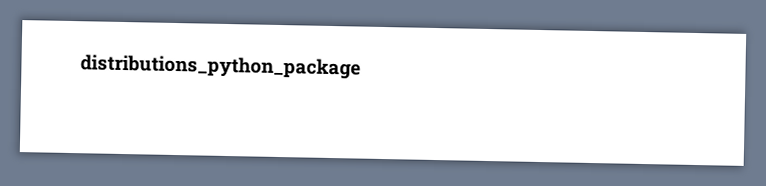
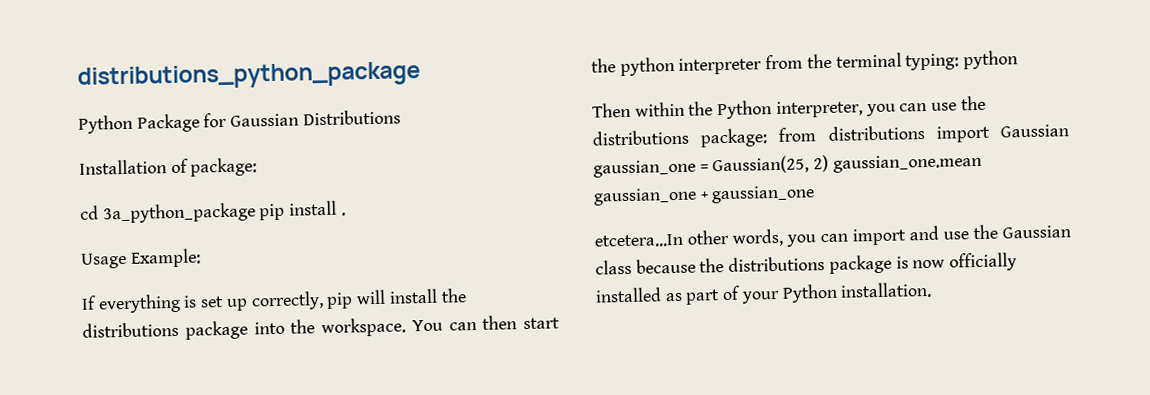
+ Python Package for Gaussian Distributions
+ Installation of package:
+ cd 3a_python_package pip install .
+ Usage Example:
+ If everything is set up correctly, pip will install the distributions package into the workspace. You can then start the python interpreter from the terminal typing: python
+ Then within the Python interpreter, you can use the distributions package: from distributions import Gaussian gaussian_one = Gaussian(25, 2) gaussian_one.mean gaussian_one + gaussian_one
+ etcetera...In other words, you can import and use the Gaussian class because the distributions package is now officially installed as part of your Python installation.

